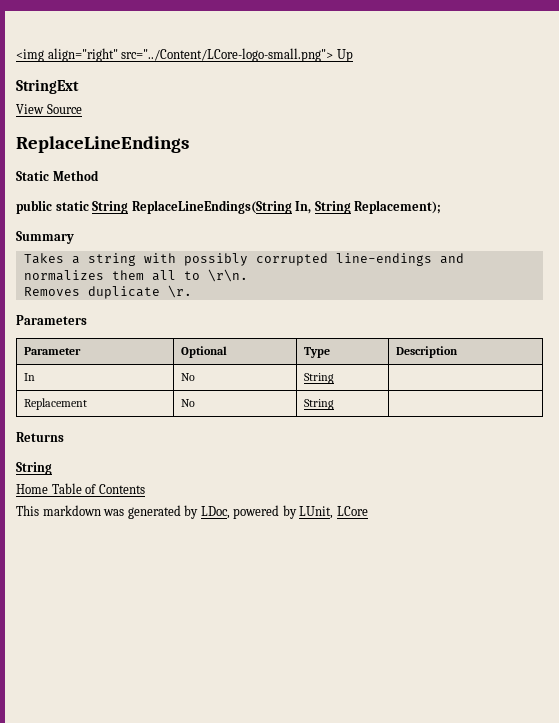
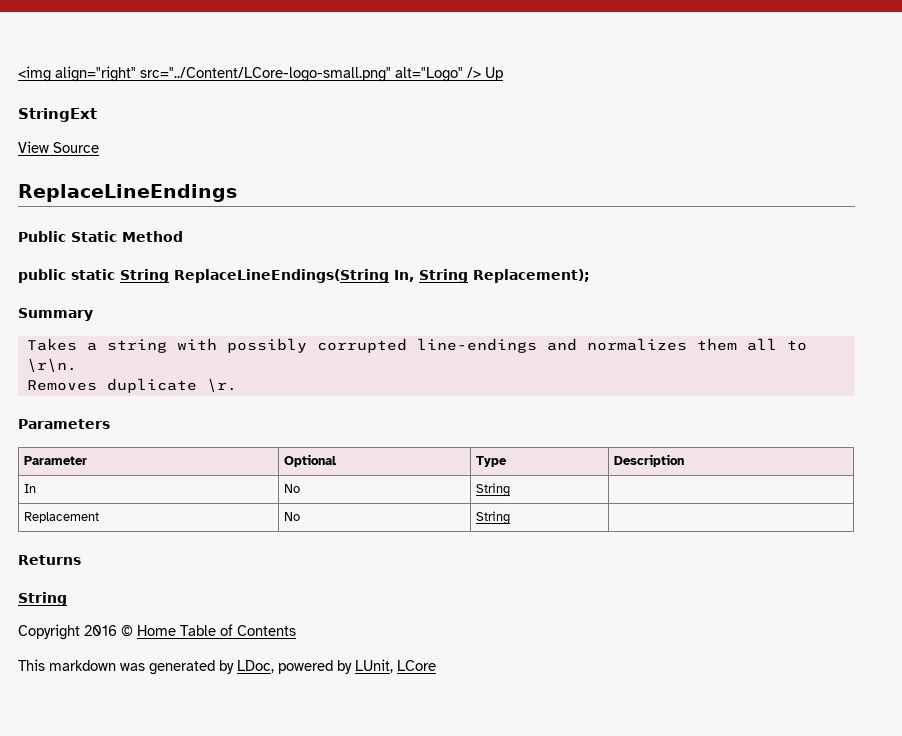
- <img align="right" src="../Content/LCore-logo-small.png"> Up
+ <img align="right" src="../Content/LCore-logo-small.png" alt="Logo" /> Up
- Static Method
+ Public Static Method
- Home Table of Contents
+ Copyright 2016 © Home Table of Contents

